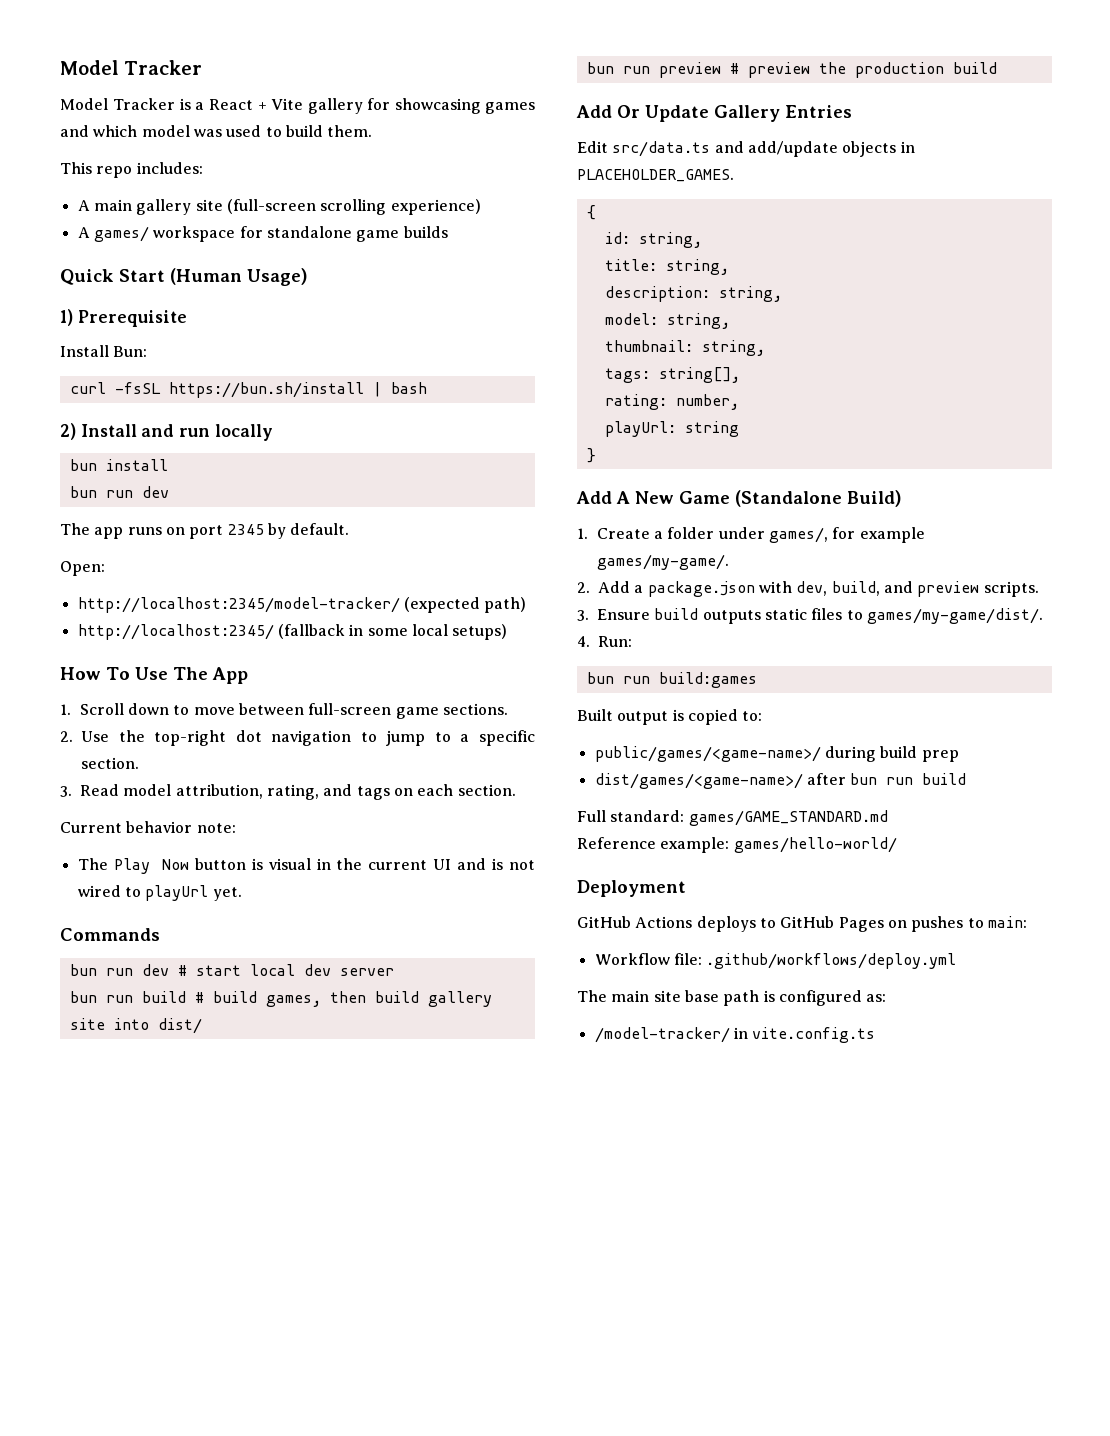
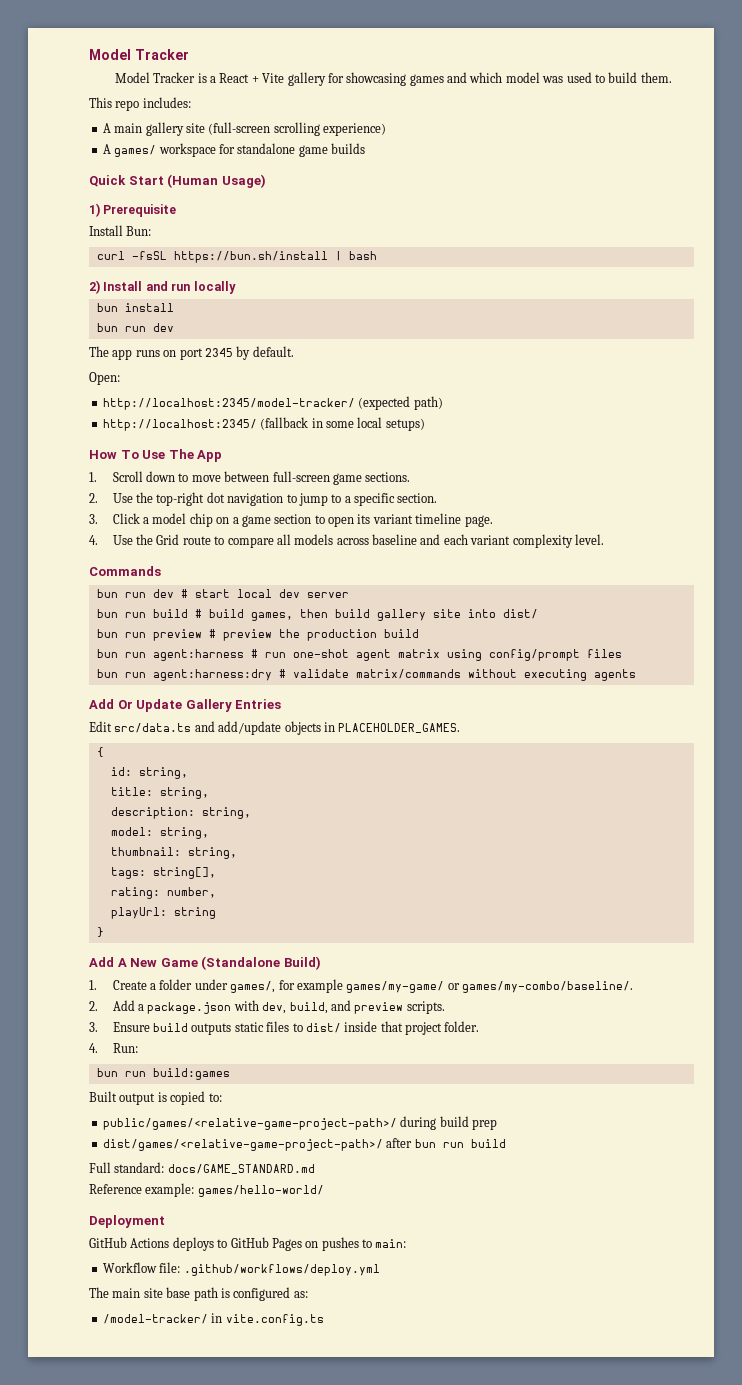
- 3. Read model attribution, rating, and tags on each section.
- Current behavior note:
- The Play Now button is visual in the current UI and is not wired to playUrl yet.
+ 3. Click a model chip on a game section to open its variant timeline page.
+ 4. Use the Grid route to compare all models across baseline and each variant complexity level.
+ bun run agent:harness # run one-shot agent matrix using config/prompt files
+ bun run agent:harness:dry # validate matrix/commands without executing agents
- 1. Create a folder under games/, for example games/my-game/.
+ 1. Create a folder under games/, for example games/my-game/ or games/my-combo/baseline/.
- 3. Ensure build outputs static files to games/my-game/dist/.
+ 3. Ensure build outputs static files to dist/ inside that project folder.
- public/games/<game-name>/ during build prep
+ public/games/<relative-game-project-path>/ during build prep
- dist/games/<game-name>/ after bun run build
+ dist/games/<relative-game-project-path>/ after bun run build
- Full standard: games/GAME_STANDARD.md
+ Full standard: docs/GAME_STANDARD.md

